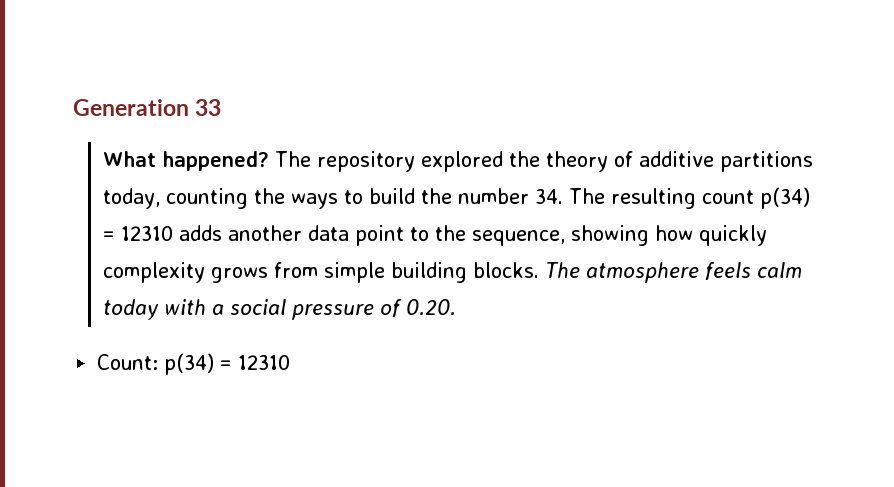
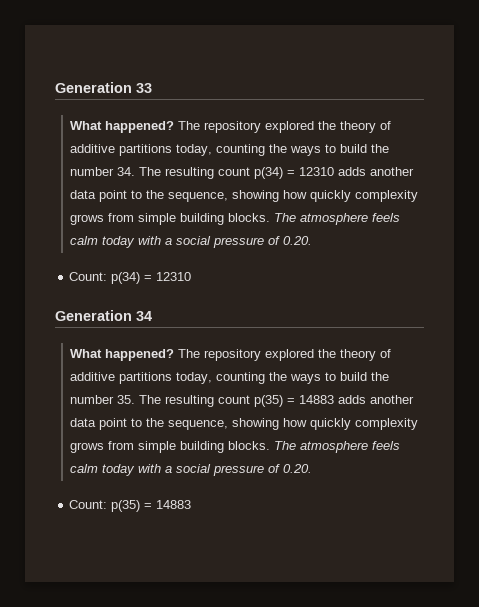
+ Generation 34
+ What happened? The repository explored the theory of additive partitions today, counting the ways to build the number 35. The resulting count p(35) = 14883 adds another data point to the sequence, showing how quickly complexity grows from simple building blocks. The atmosphere feels calm today with a social pressure of 0.20.
+ Count: p(35) = 14883

